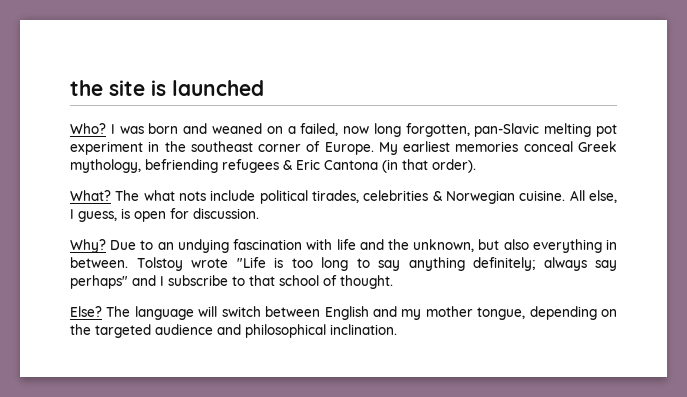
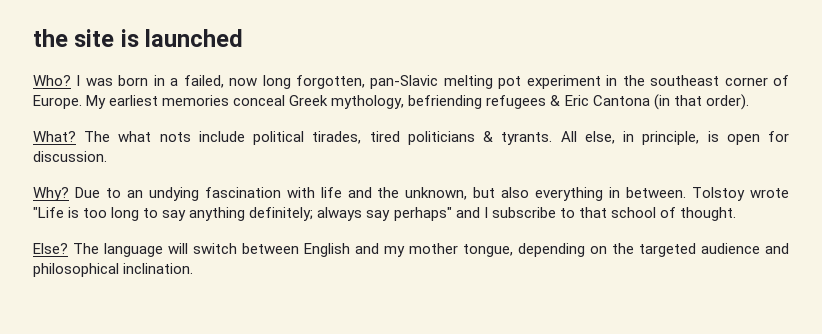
- I was born and weaned on a failed, now long forgotten, pan-Slavic melting pot experiment in the southeast corner of Europe.
+ I was born in a failed, now long forgotten, pan-Slavic melting pot experiment in the southeast corner of Europe.
- The what nots include political tirades, celebrities & Norwegian cuisine. All else, I guess, is open for discussion.
+ The what nots include political tirades, tired politicians & tyrants. All else, in principle, is open for discussion.

